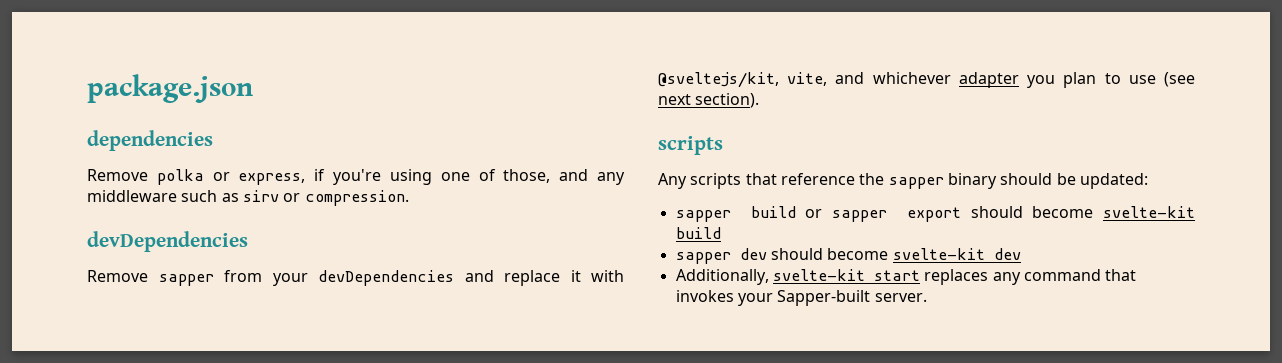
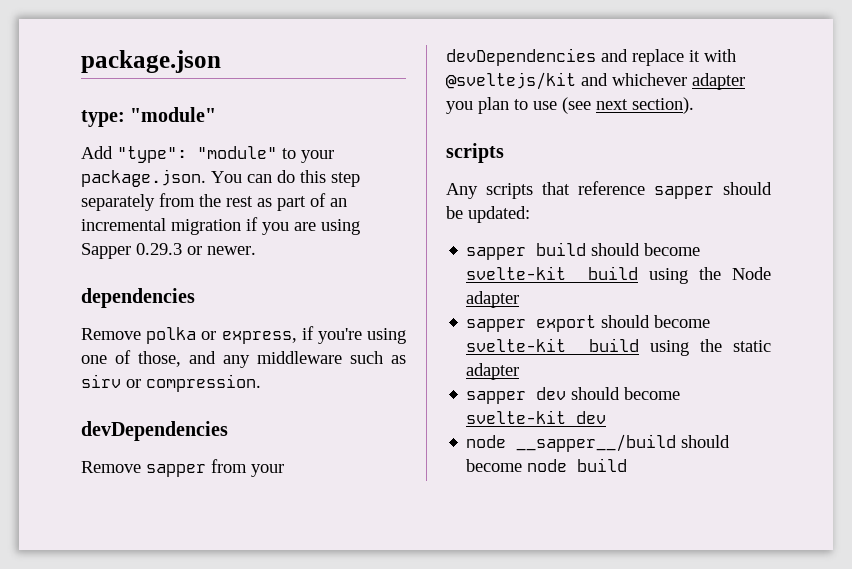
+ type: "module"
+ Add "type": "module" to your package.json. You can do this step separately from the rest as part of an incremental migration if you are using Sapper 0.29.3 or newer.
- Remove sapper from your devDependencies and replace it with @sveltejs/kit, vite, and whichever adapter you plan to use (see next section).
+ Remove sapper from your devDependencies and replace it with @sveltejs/kit and whichever adapter you plan to use (see next section).
- Any scripts that reference the sapper binary should be updated:
+ Any scripts that reference sapper should be updated:
- sapper build or sapper export should become svelte-kit build
+ sapper build should become svelte-kit build using the Node adapter
+ sapper export should become svelte-kit build using the static adapter
- Additionally, svelte-kit start replaces any command that invokes your Sapper-built server.
+ node __sapper__/build should become node build

